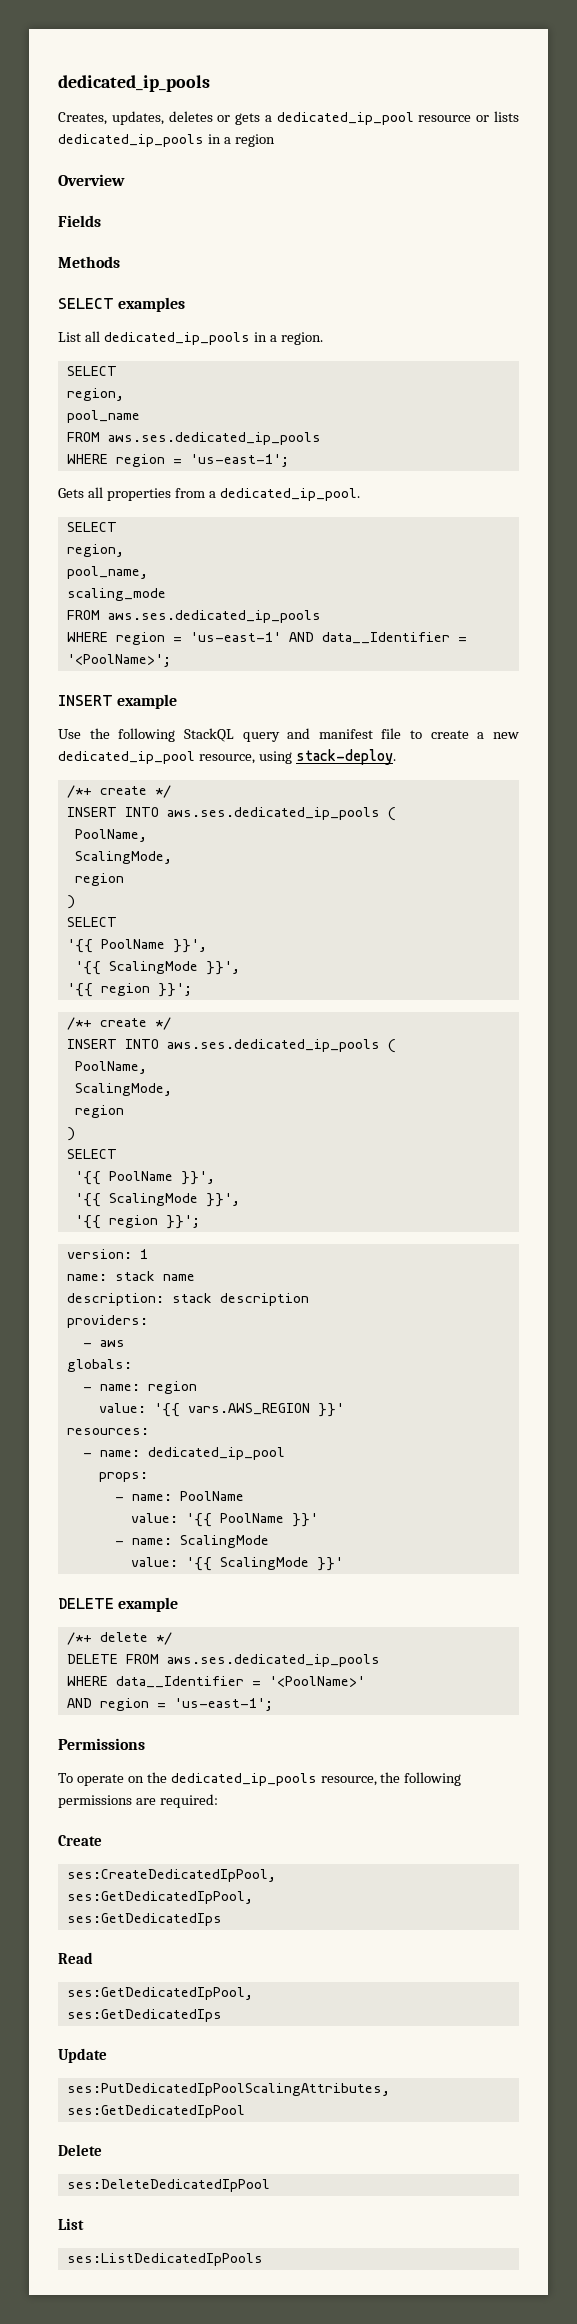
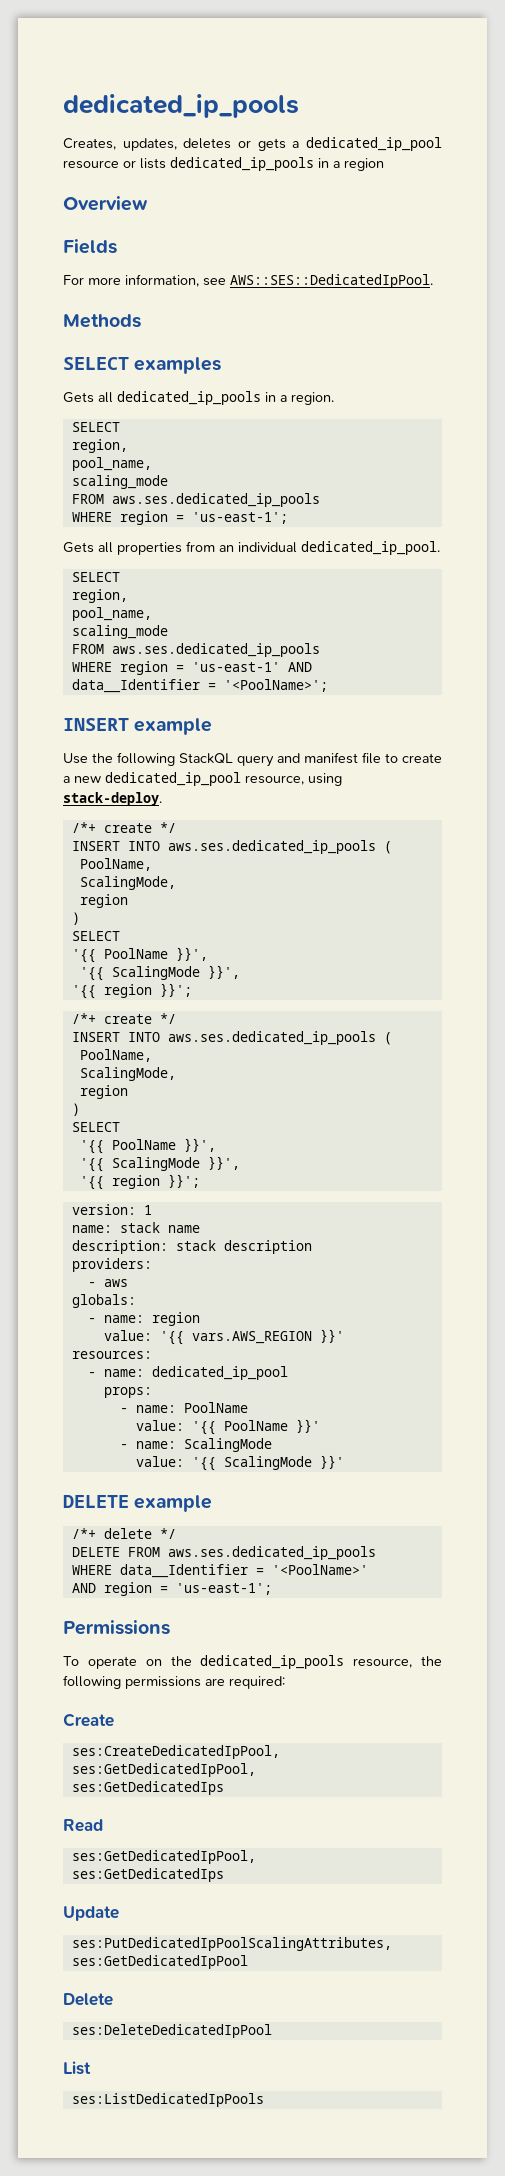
+ For more information, see AWS::SES::DedicatedIpPool.
- List all dedicated_ip_pools in a region.
+ Gets all dedicated_ip_pools in a region.
  SELECT
  region,
- pool_name
+ pool_name,
+ scaling_mode
- Gets all properties from a dedicated_ip_pool.
+ Gets all properties from an individual dedicated_ip_pool.

